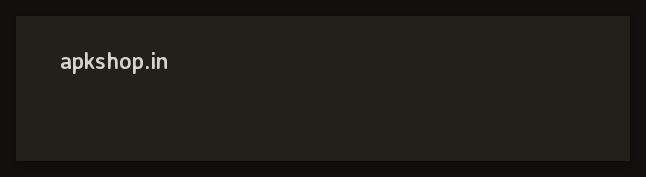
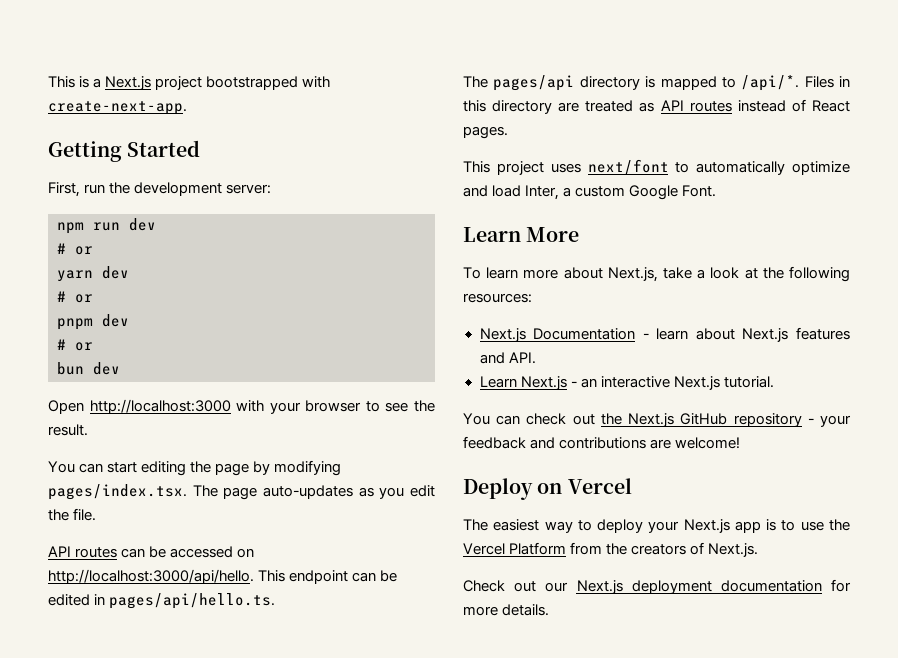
- apkshop.in
+ This is a Next.js project bootstrapped with create-next-app.
+ Getting Started
+ First, run the development server:
+ npm run dev
+ # or
+ yarn dev
+ # or
+ pnpm dev
+ # or
+ bun dev
+ Open http://localhost:3000 with your browser to see the result.
+ You can start editing the page by modifying pages/index.tsx. The page auto-updates as you edit the file.
+ API routes can be accessed on http://localhost:3000/api/hello. This endpoint can be edited in pages/api/hello.ts.
+ The pages/api directory is mapped to /api/*. Files in this directory are treated as API routes instead of React pages.
+ This project uses next/font to automatically optimize and load Inter, a custom Google Font.
+ Learn More
+ To learn more about Next.js, take a look at the following resources:
+ Next.js Documentation - learn about Next.js features and API.
+ Learn Next.js - an interactive Next.js tutorial.
+ You can check out the Next.js GitHub repository - your feedback and contributions are welcome!
+ Deploy on Vercel
+ The easiest way to deploy your Next.js app is to use the Vercel Platform from the creators of Next.js.
+ Check out our Next.js deployment documentation for more details.

